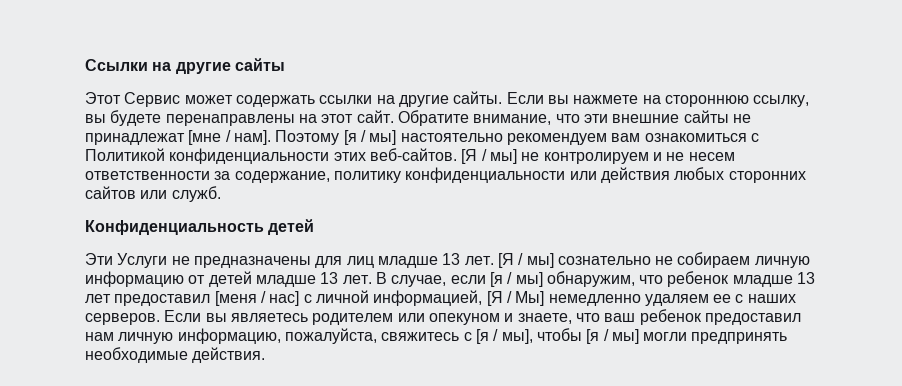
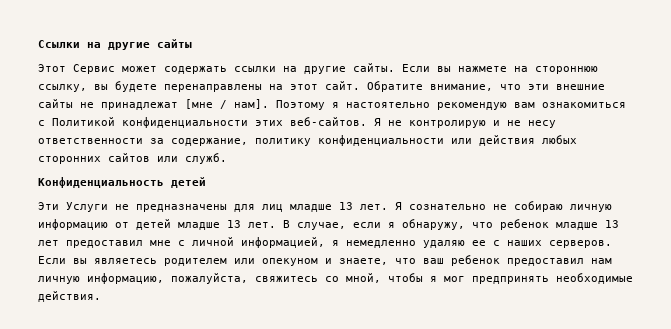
- Поэтому [я / мы] настоятельно рекомендуем вам ознакомиться с Политикой конфиденциальности этих веб-сайтов.
+ Поэтому я настоятельно рекомендую вам ознакомиться с Политикой конфиденциальности этих веб-сайтов.
- [Я / мы] не контролируем и не несем ответственности за содержание, политику конфиденциальности или действия любых сторонних сайтов или служб.
+ Я не контролирую и не несу ответственности за содержание, политику конфиденциальности или действия любых сторонних сайтов или служб.
- [Я / мы] сознательно не собираем личную информацию от детей младше 13 лет.
+ Я сознательно не собираю личную информацию от детей младше 13 лет.
- В случае, если [я / мы] обнаружим, что ребенок младше 13 лет предоставил [меня / нас] с личной информацией, [Я / Мы] немедленно удаляем ее с наших серверов.
+ В случае, если я обнаружу, что ребенок младше 13 лет предоставил мне с личной информацией, я немедленно удаляю ее с наших серверов.
- Если вы являетесь родителем или опекуном и знаете, что ваш ребенок предоставил нам личную информацию, пожалуйста, свяжитесь с [я / мы], чтобы [я / мы] могли предпринять необходимые действия.
+ Если вы являетесь родителем или опекуном и знаете, что ваш ребенок предоставил нам личную информацию, пожалуйста, свяжитесь со мной, чтобы я мог предпринять необходимые действия.

